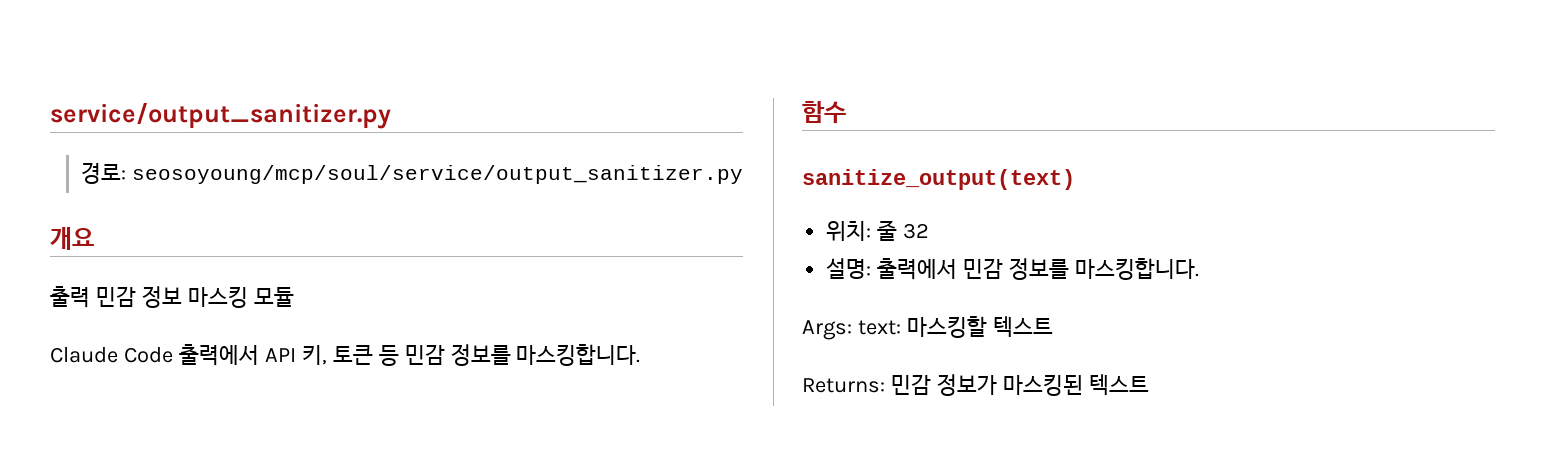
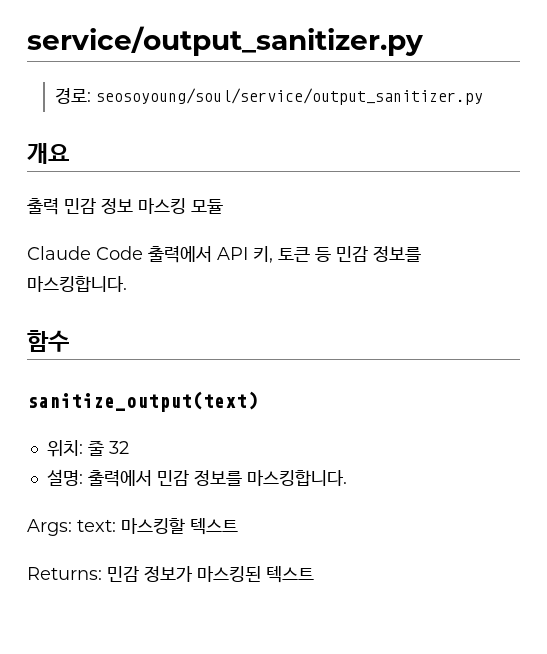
- 경로: seosoyoung/mcp/soul/service/output_sanitizer.py
+ 경로: seosoyoung/soul/service/output_sanitizer.py

